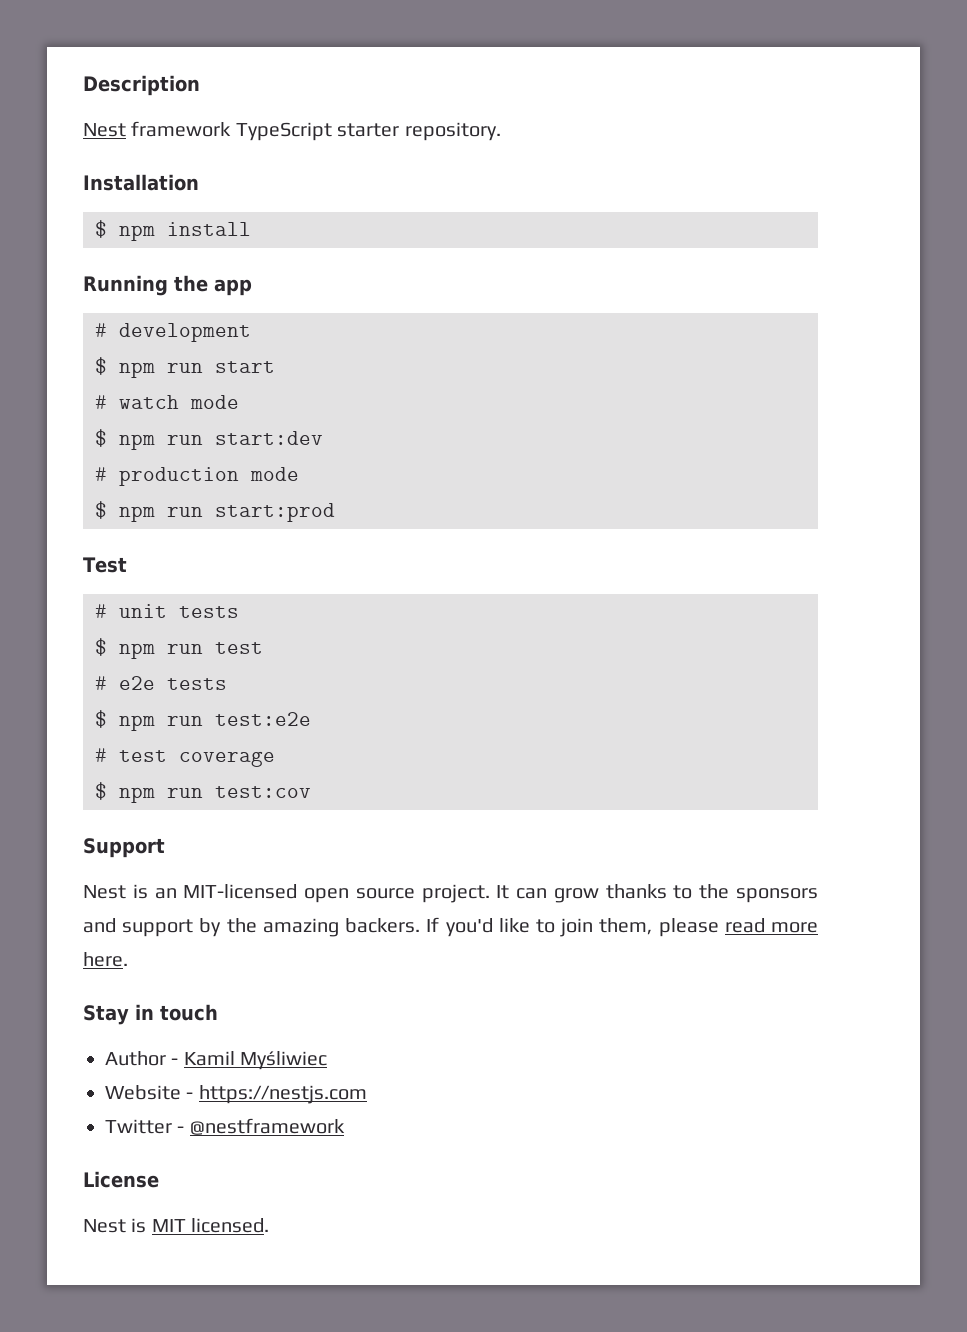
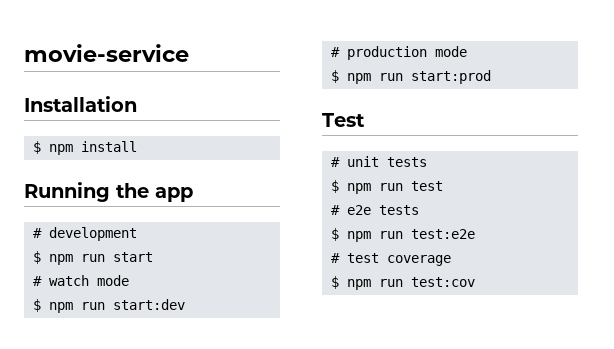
- Description
- Nest framework TypeScript starter repository.
+ movie-service
- Support
- Nest is an MIT-licensed open source project. It can grow thanks to the sponsors and support by the amazing backers. If you'd like to join them, please read more here.
- Stay in touch
- Author - Kamil Myśliwiec
- Website - https://nestjs.com
- Twitter - @nestframework
- License
- Nest is MIT licensed.

